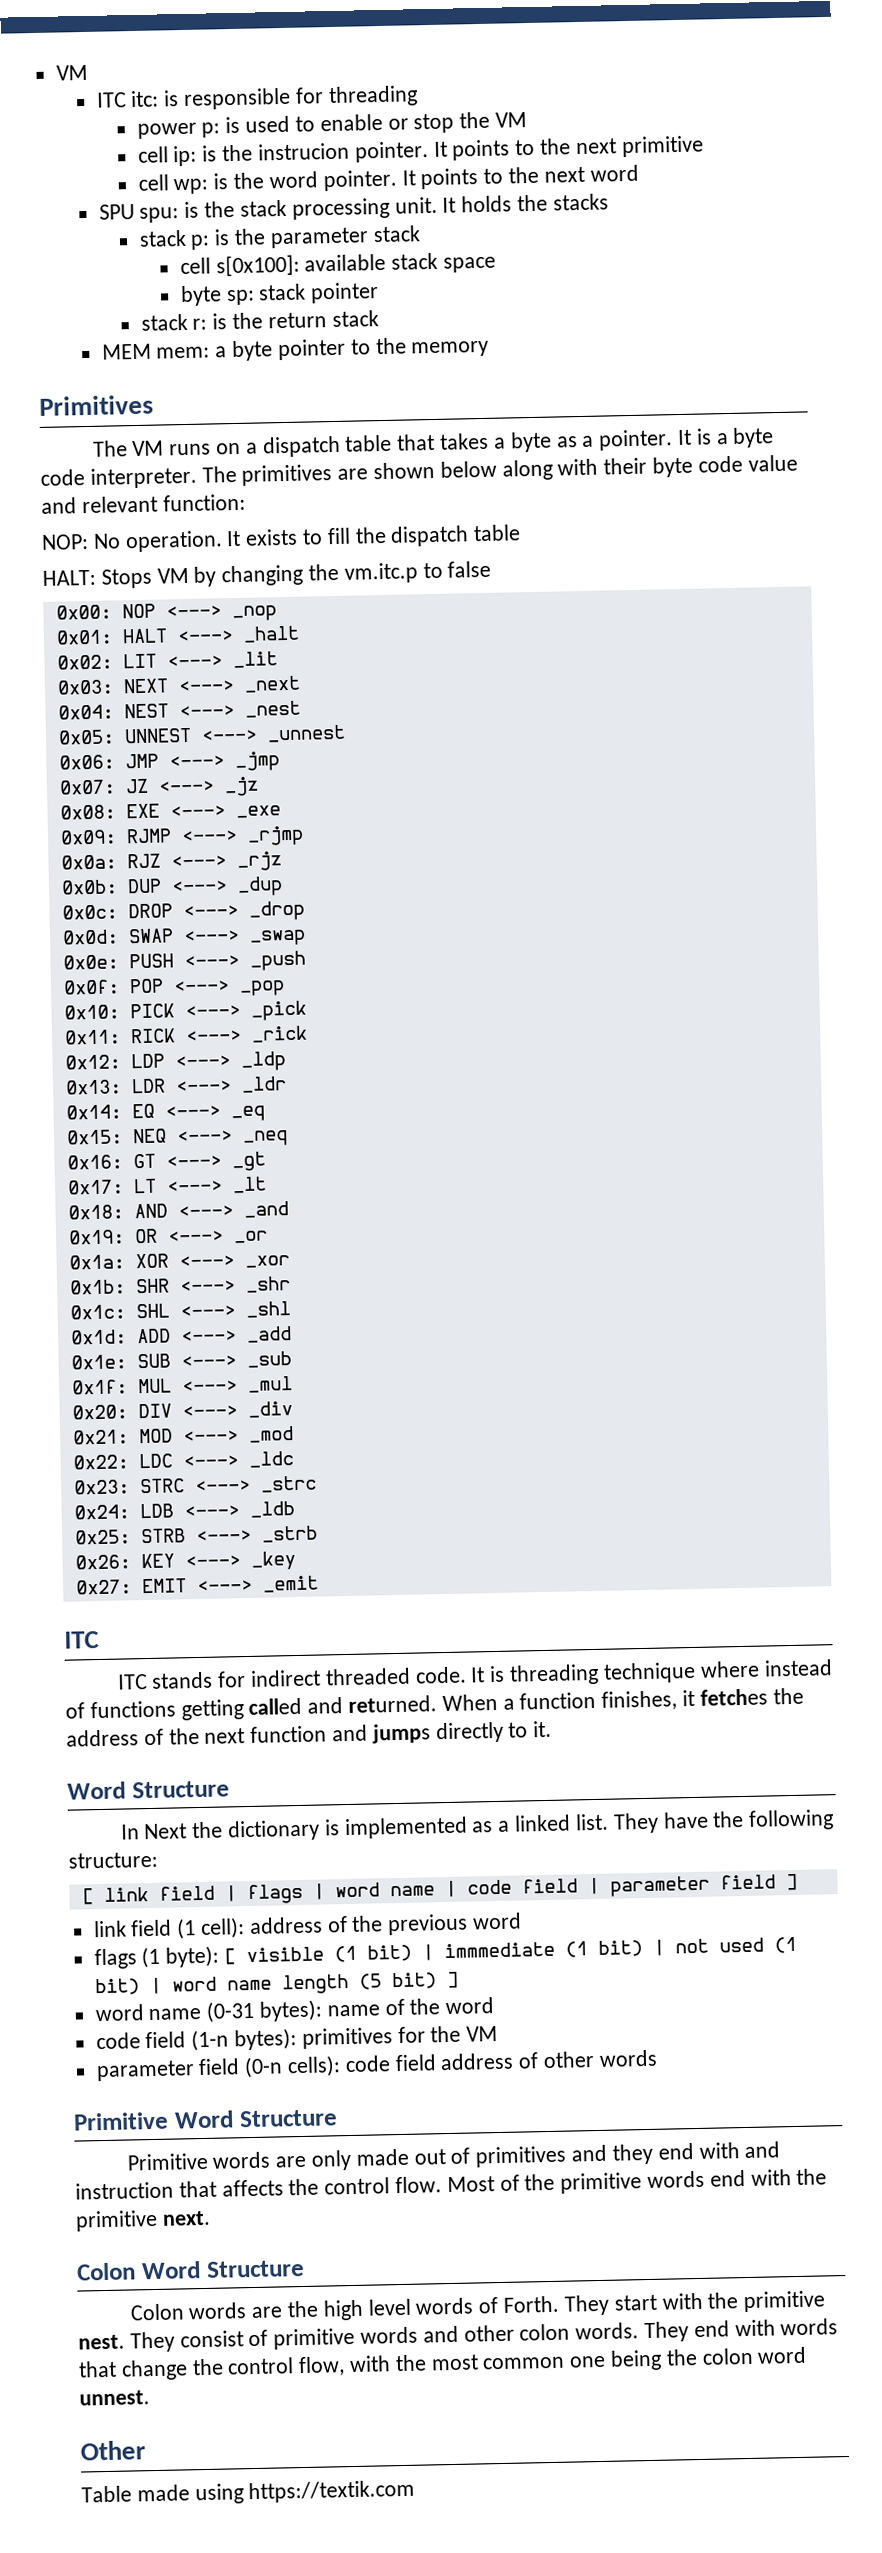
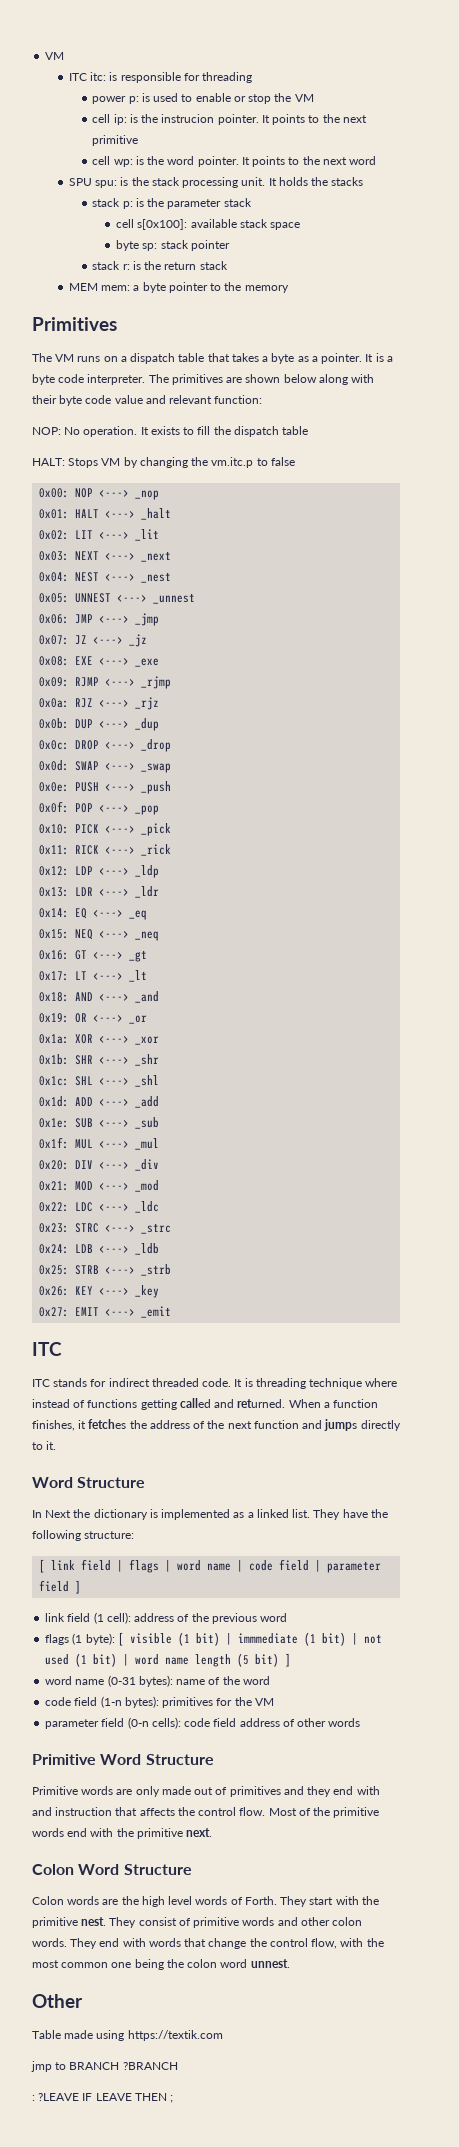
+ jmp to BRANCH ?BRANCH
+ : ?LEAVE IF LEAVE THEN ;

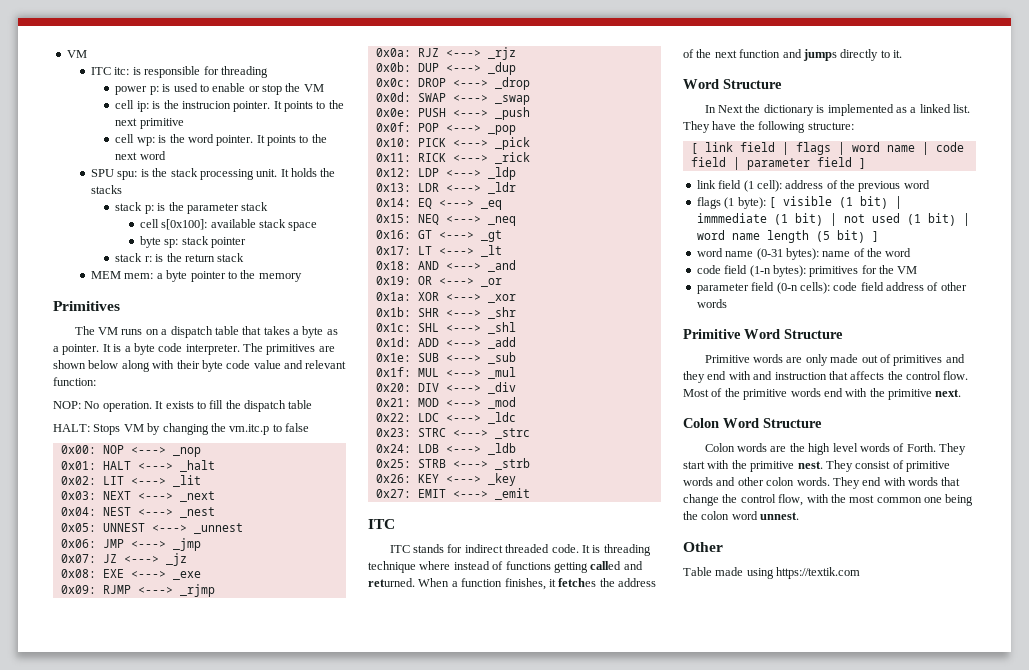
- jmp to BRANCH ?BRANCH
- : ?LEAVE IF LEAVE THEN ;

